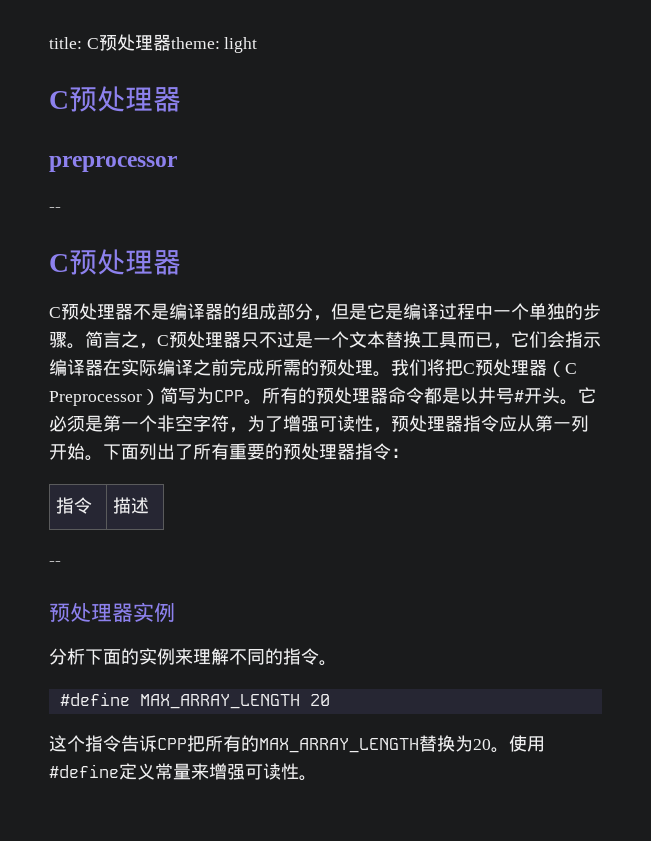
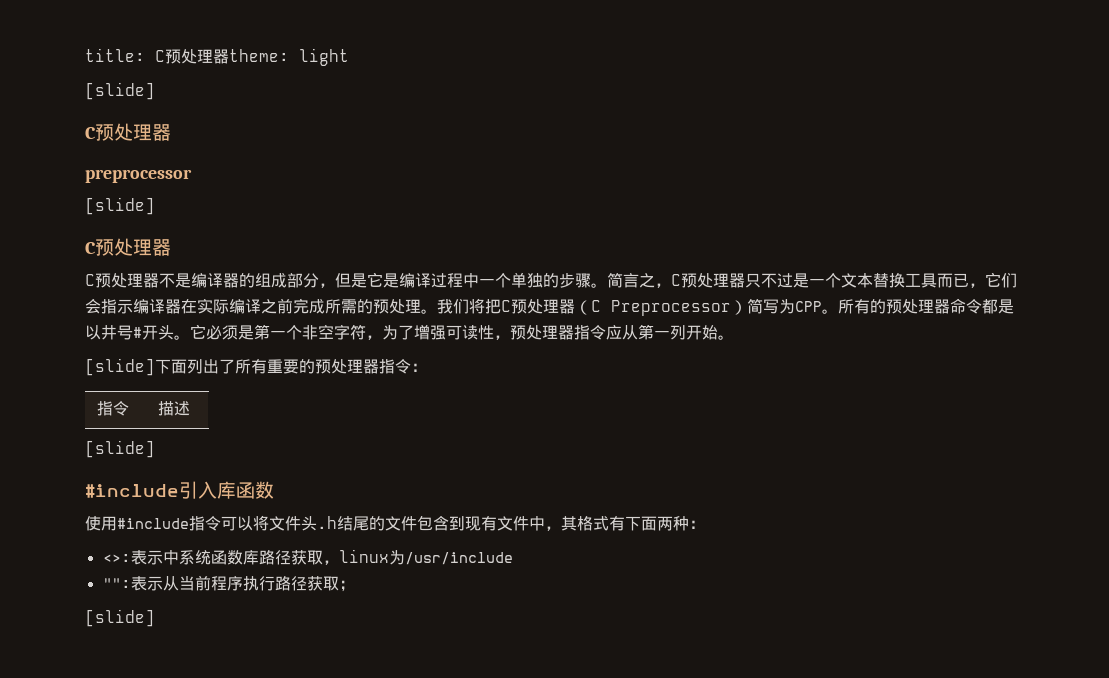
  title: C预处理器theme: light
+ [slide]
  preprocessor
- --
+ [slide]
- 它必须是第一个非空字符，为了增强可读性，预处理器指令应从第一列开始。下面列出了所有重要的预处理器指令：
+ 它必须是第一个非空字符，为了增强可读性，预处理器指令应从第一列开始。
+ [slide]下面列出了所有重要的预处理器指令：
  指令 | 描述
- --
- 预处理器实例
- 分析下面的实例来理解不同的指令。
- #define MAX_ARRAY_LENGTH 20
- 这个指令告诉CPP把所有的MAX_ARRAY_LENGTH替换为20。使用#define定义常量来增强可读性。
+ [slide]
+ #include引入库函数
+ 使用#include指令可以将文件头.h结尾的文件包含到现有文件中，其格式有下面两种：
+ <>:表示中系统函数库路径获取，linux为/usr/include
+ "":表示从当前程序执行路径获取；
+ [slide]

